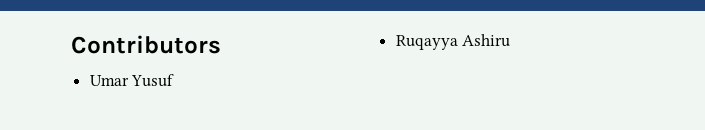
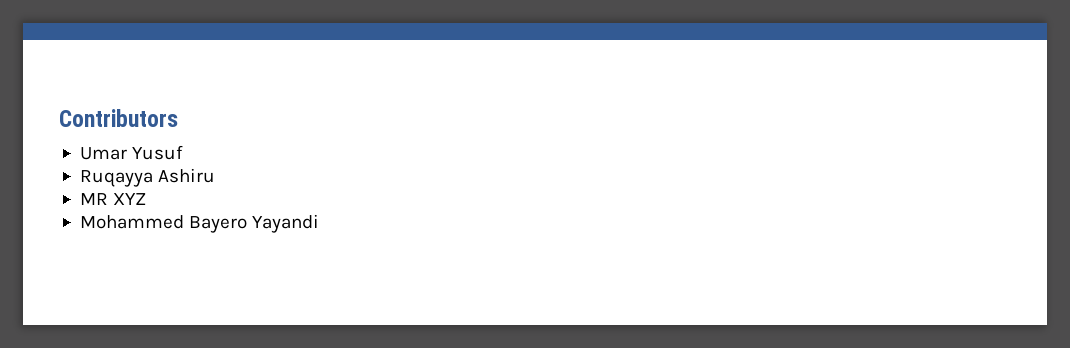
+ MR XYZ
+ Mohammed Bayero Yayandi

